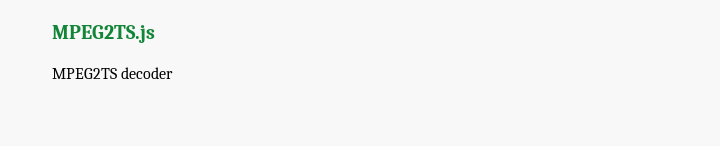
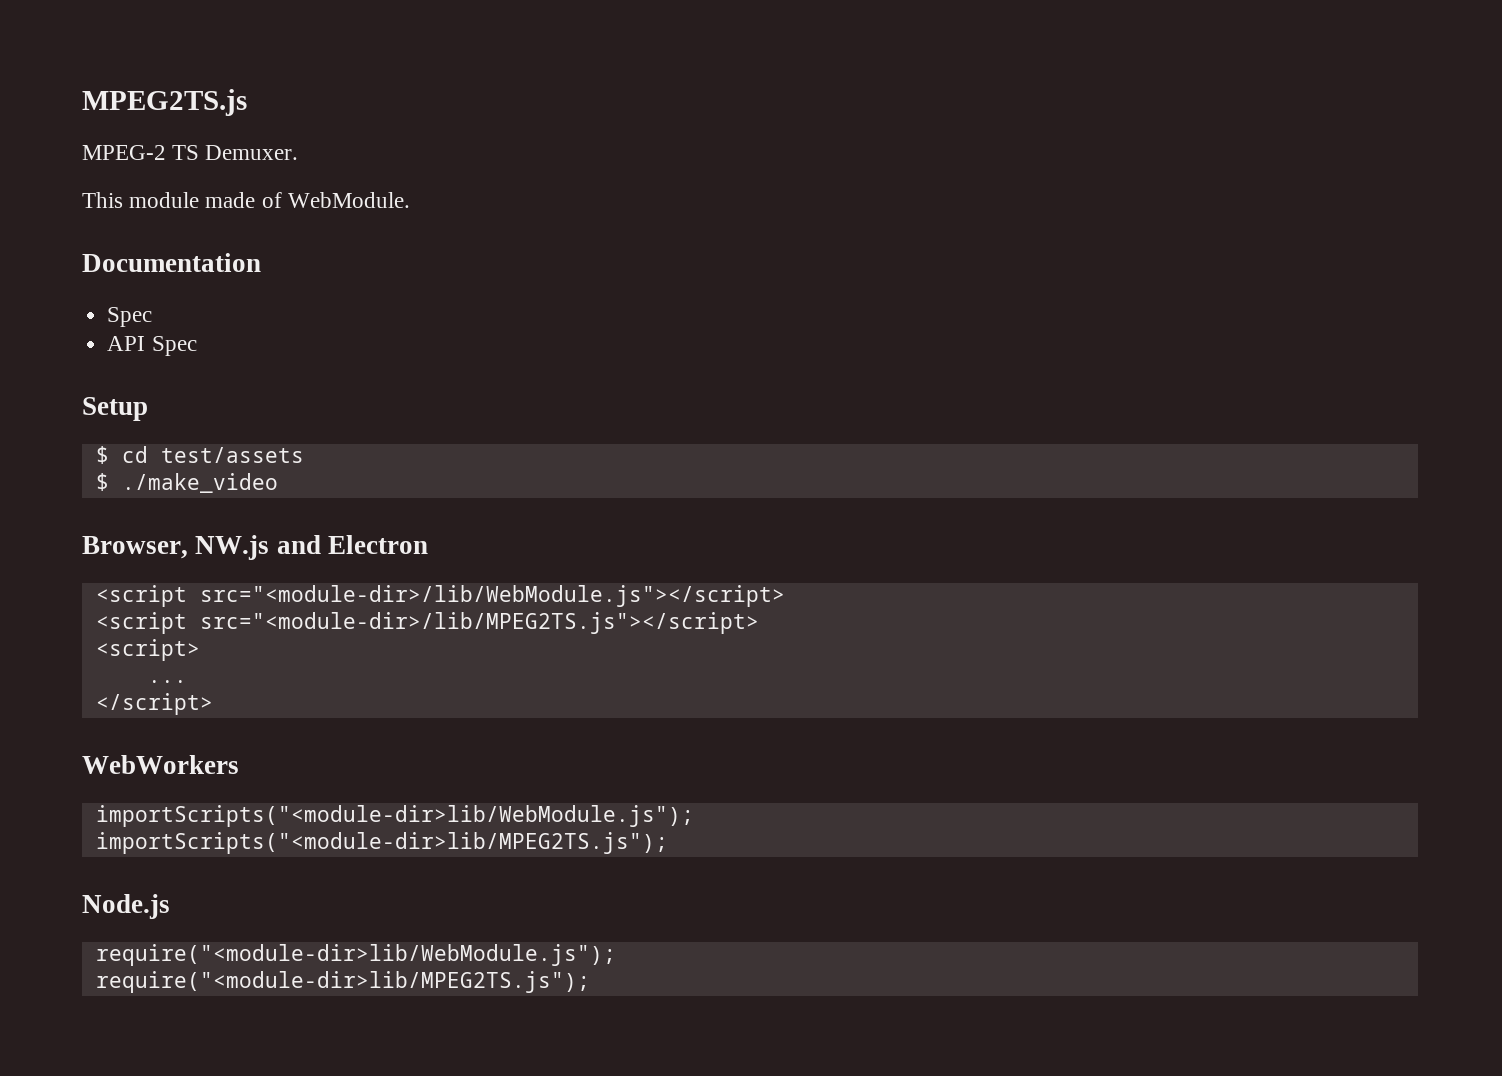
- MPEG2TS decoder
+ MPEG-2 TS Demuxer.
+ This module made of WebModule.
+ Documentation
+ Spec
+ API Spec
+ Setup
+ $ cd test/assets
+ $ ./make_video
+ Browser, NW.js and Electron
+ <script src="<module-dir>/lib/WebModule.js"></script>
+ <script src="<module-dir>/lib/MPEG2TS.js"></script>
+ <script>
+ ...
+ </script>
+ WebWorkers
+ importScripts("<module-dir>lib/WebModule.js");
+ importScripts("<module-dir>lib/MPEG2TS.js");
+ Node.js
+ require("<module-dir>lib/WebModule.js");
+ require("<module-dir>lib/MPEG2TS.js");

